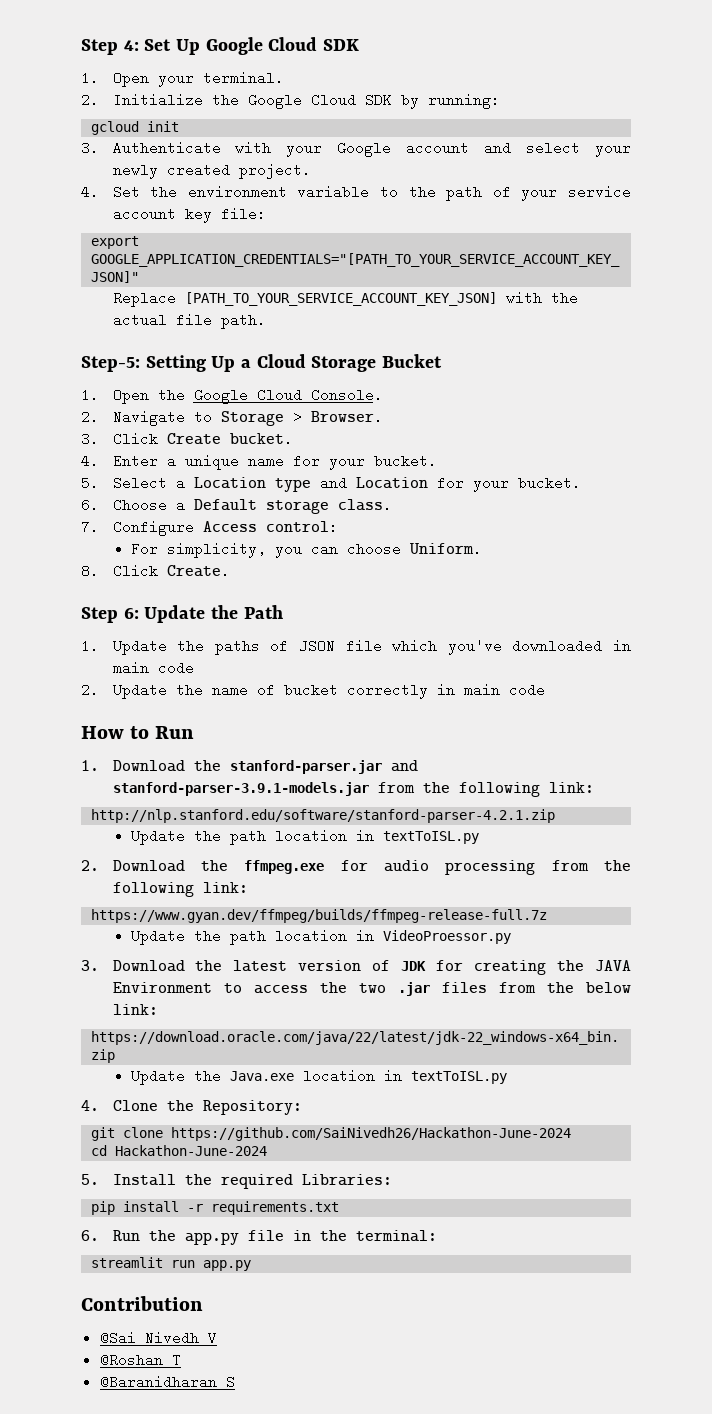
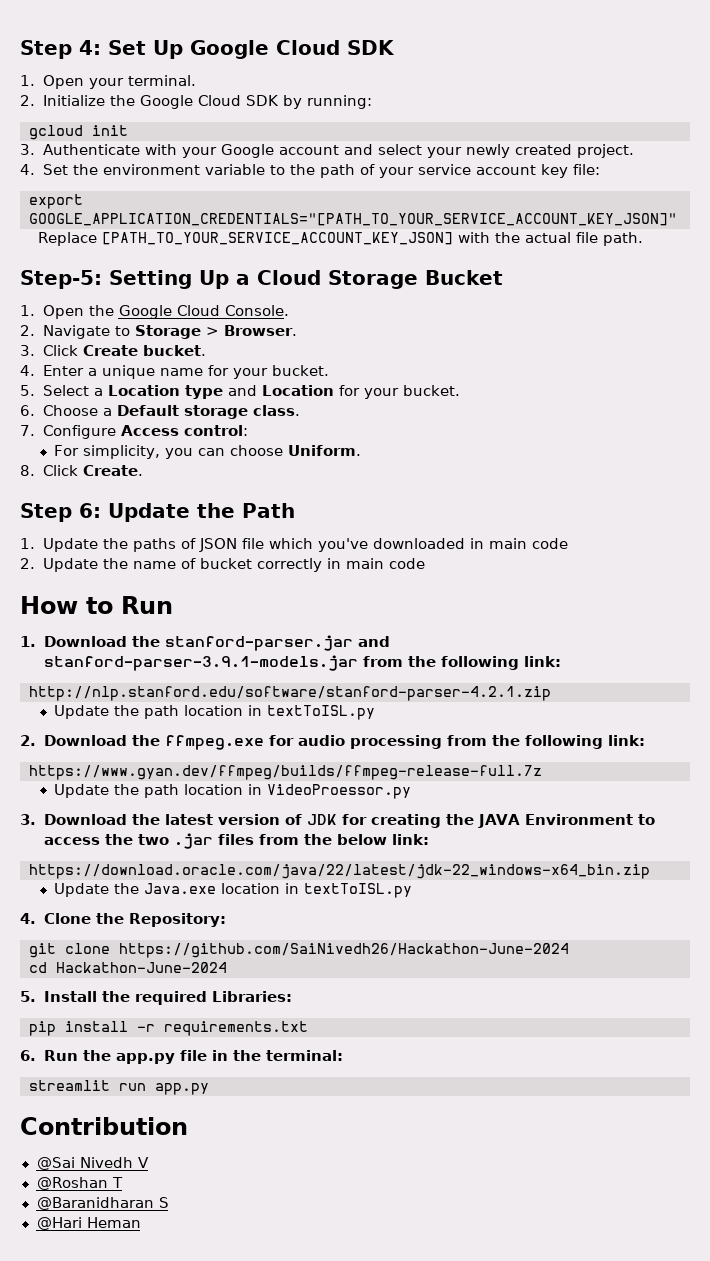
+ @Hari Heman

